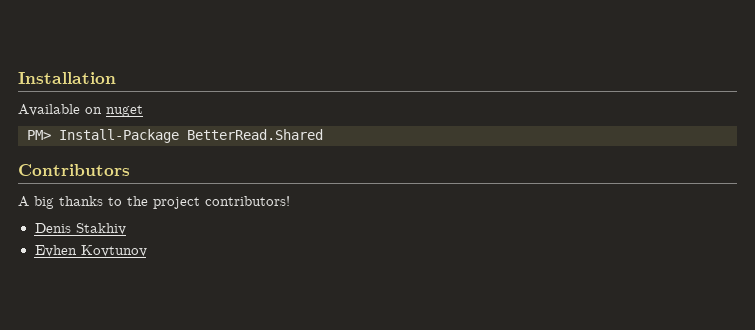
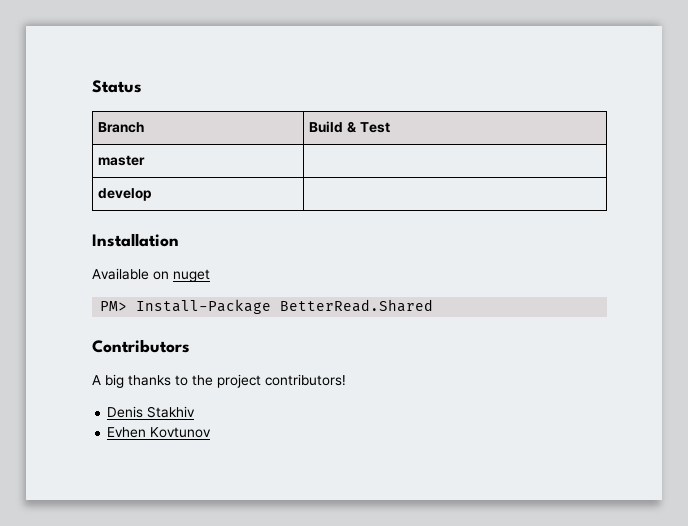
+ Status
+ Branch | Build & Test
+ master |
+ develop |

